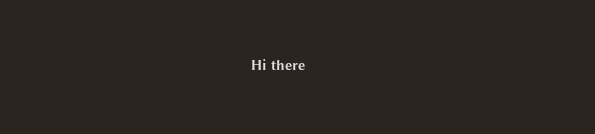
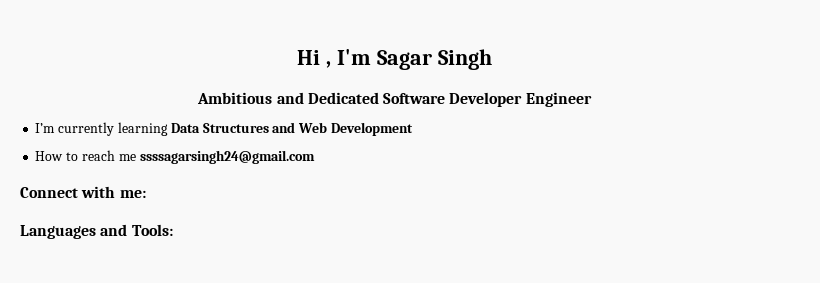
- Hi there
+ Hi , I'm Sagar Singh
+ Ambitious and Dedicated Software Developer Engineer
+ I’m currently learning Data Structures and Web Development
+ How to reach me ssssagarsingh24@gmail.com
+ Connect with me:
+ Languages and Tools:

